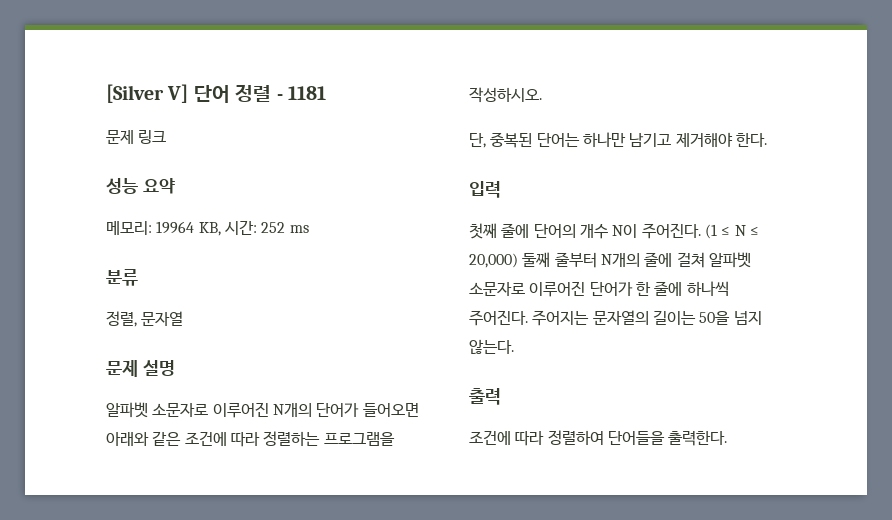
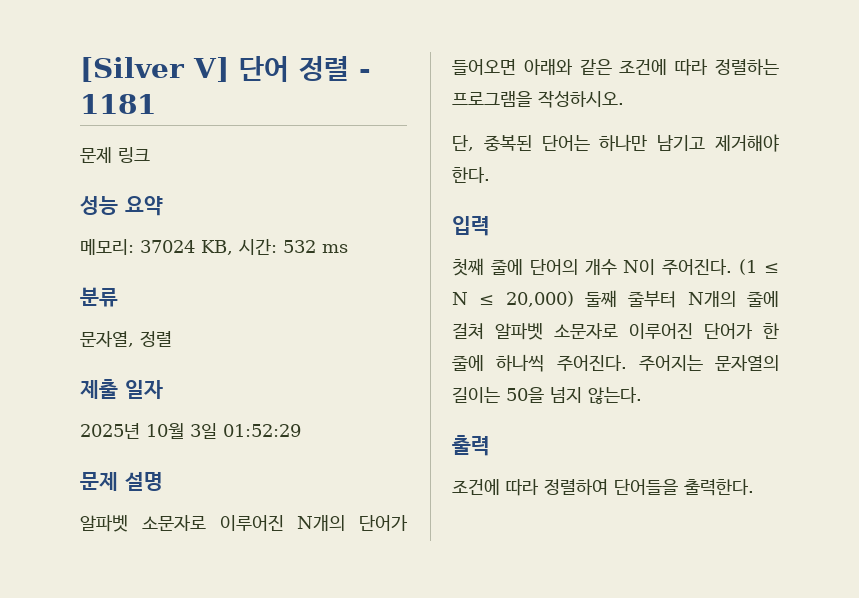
- 메모리: 19964 KB, 시간: 252 ms
+ 메모리: 37024 KB, 시간: 532 ms
- 정렬, 문자열
+ 문자열, 정렬
+ 제출 일자
+ 2025년 10월 3일 01:52:29

